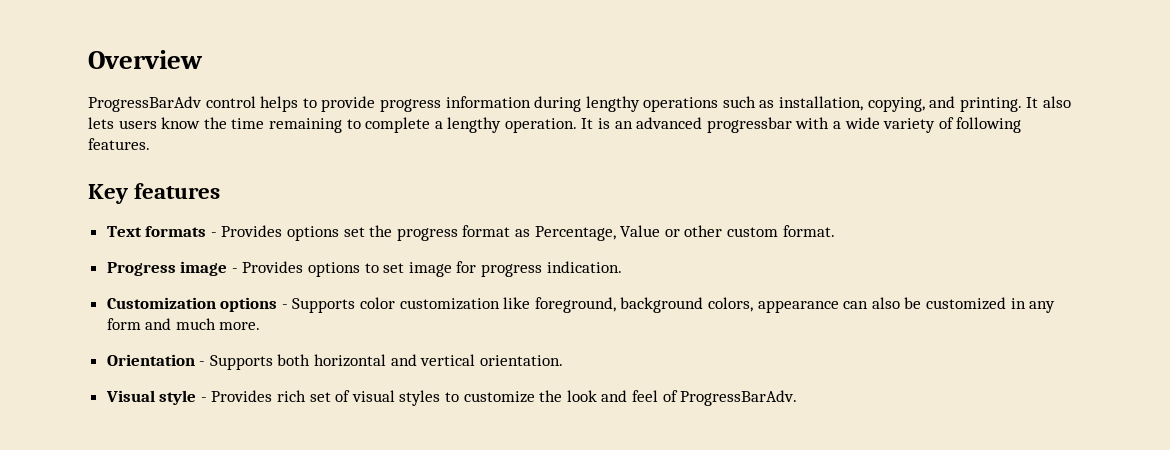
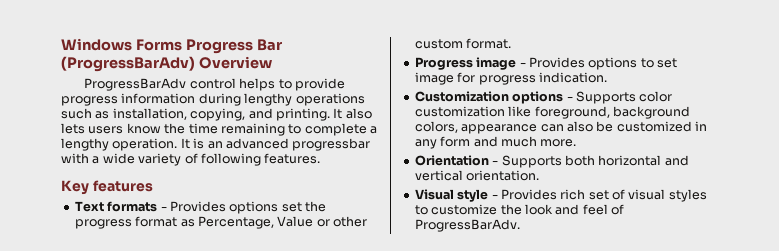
- Overview
+ Windows Forms Progress Bar (ProgressBarAdv) Overview

